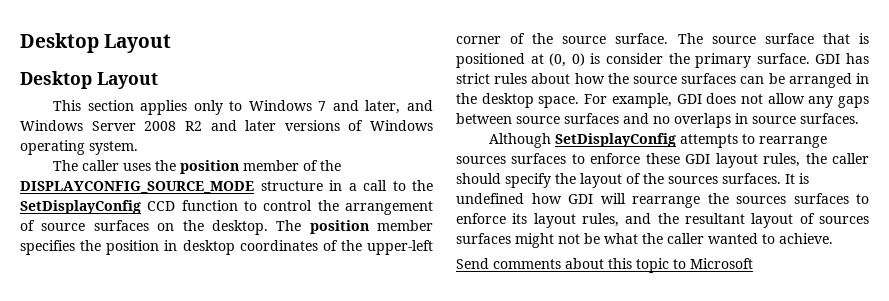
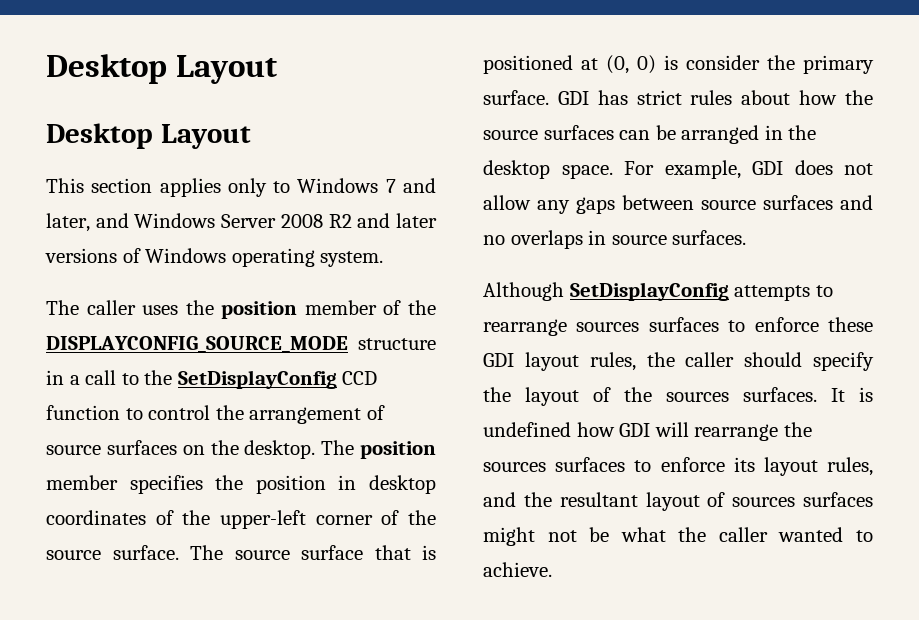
- Send comments about this topic to Microsoft

